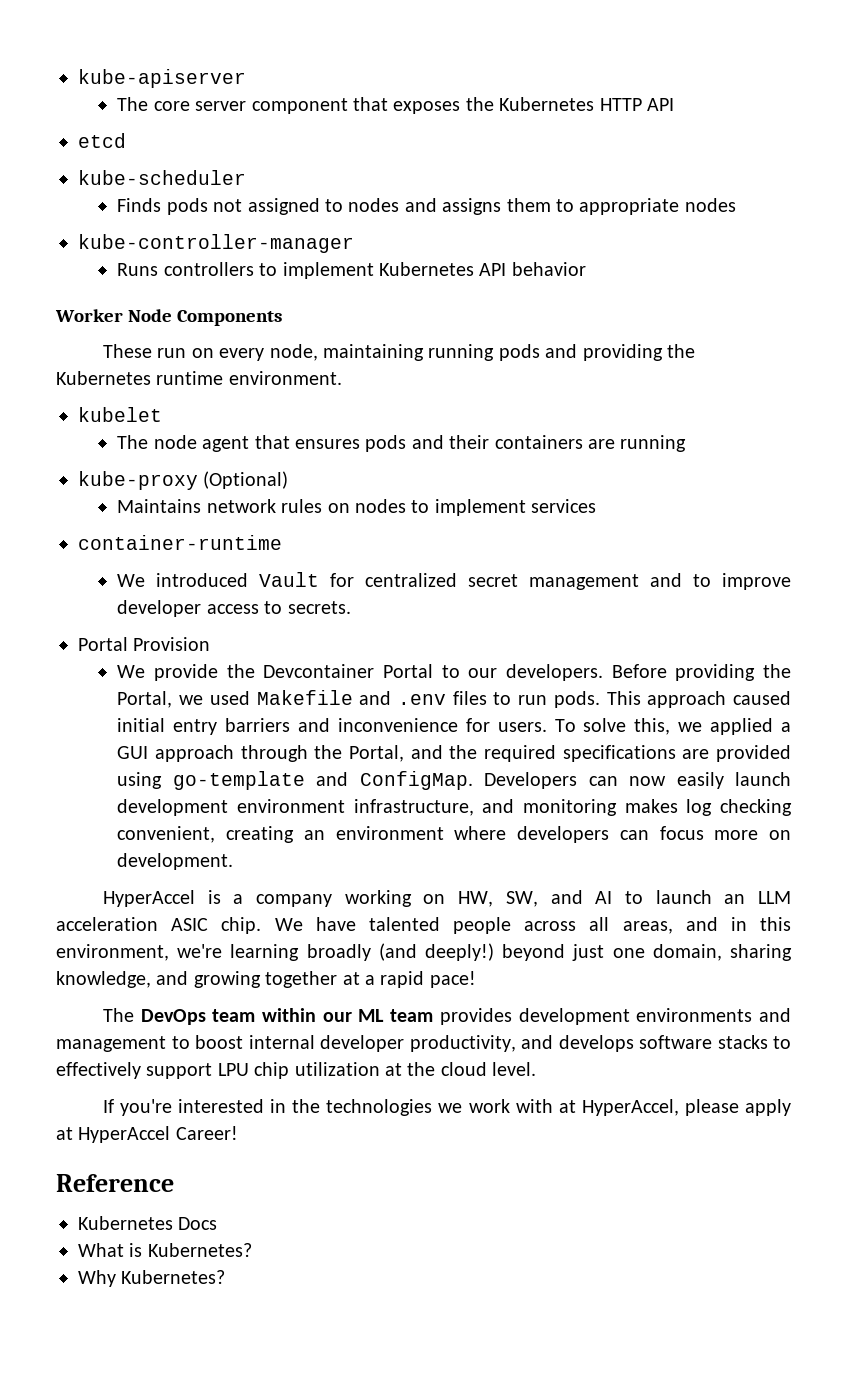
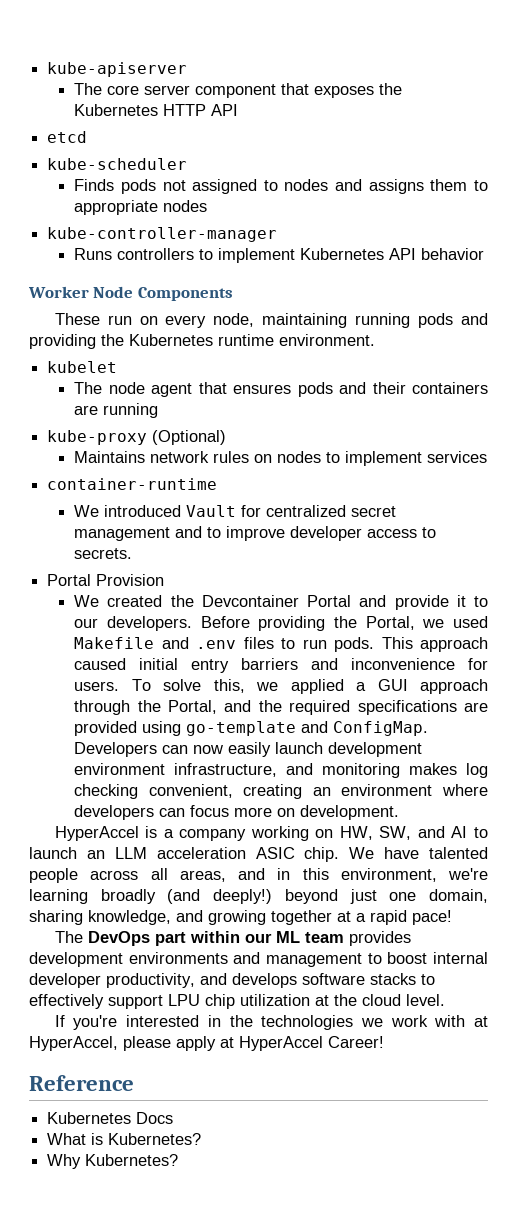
- We provide the Devcontainer Portal to our developers.
+ We created the Devcontainer Portal and provide it to our developers.
- The DevOps team within our ML team provides development environments and management to boost internal developer productivity, and develops software stacks to effectively support LPU chip utilization at the cloud level.
+ The DevOps part within our ML team provides development environments and management to boost internal developer productivity, and develops software stacks to effectively support LPU chip utilization at the cloud level.

